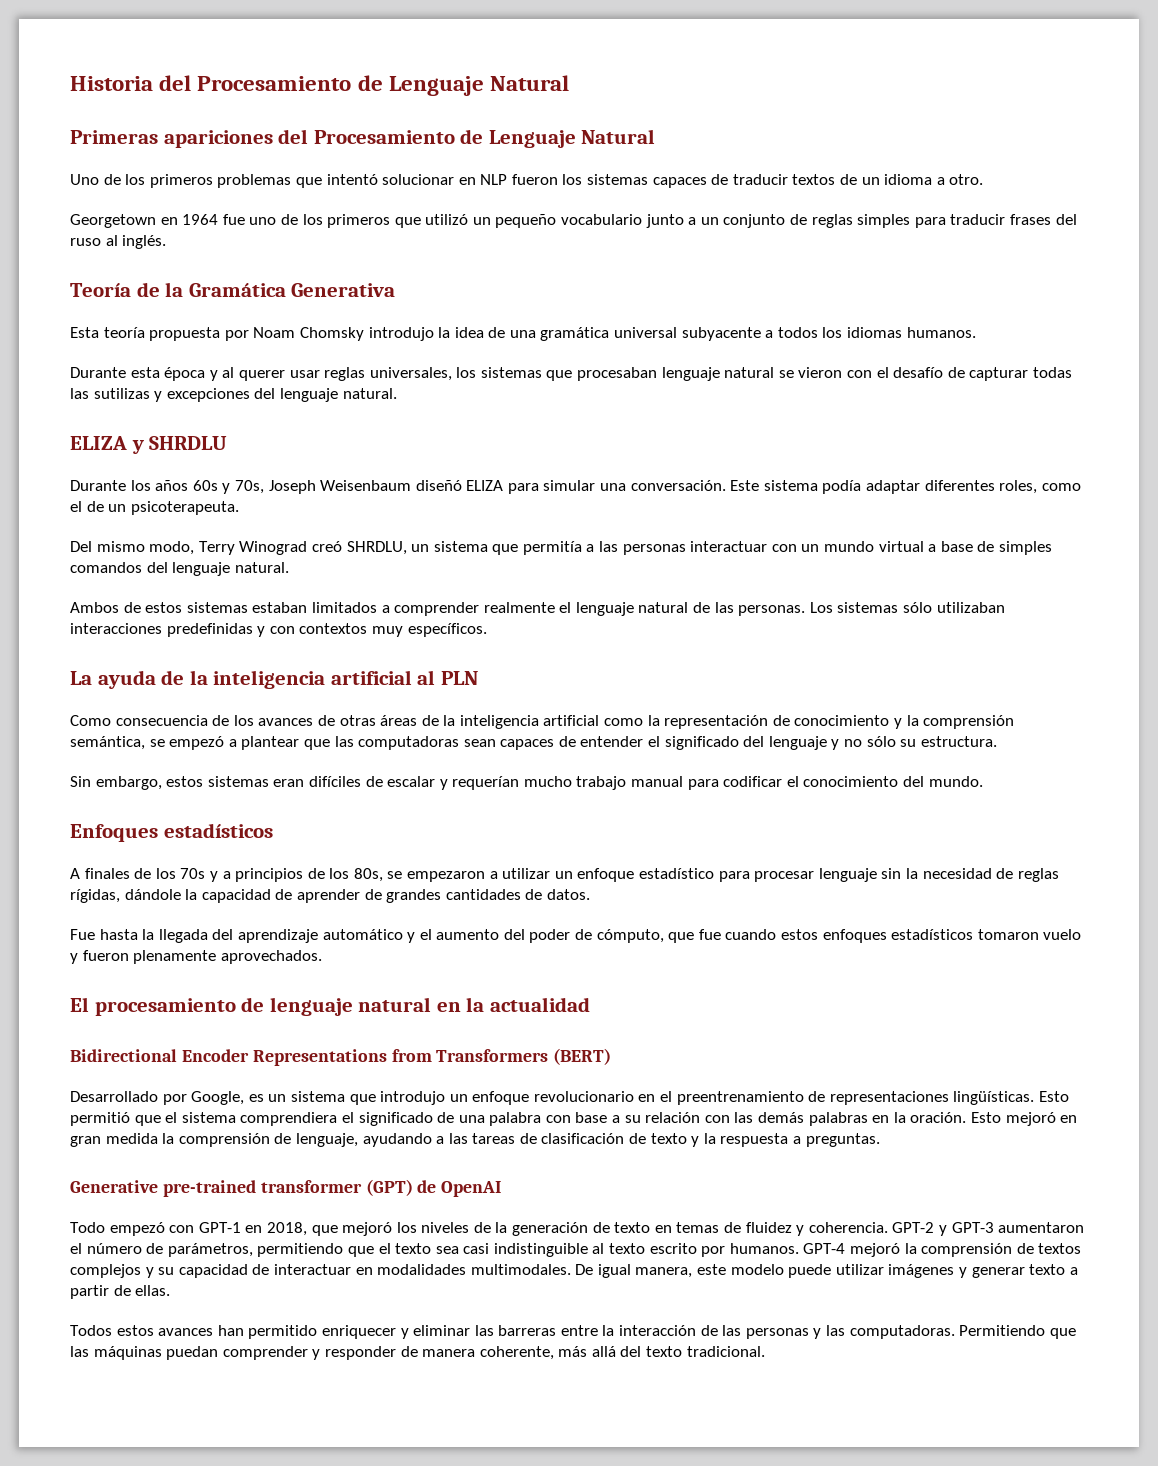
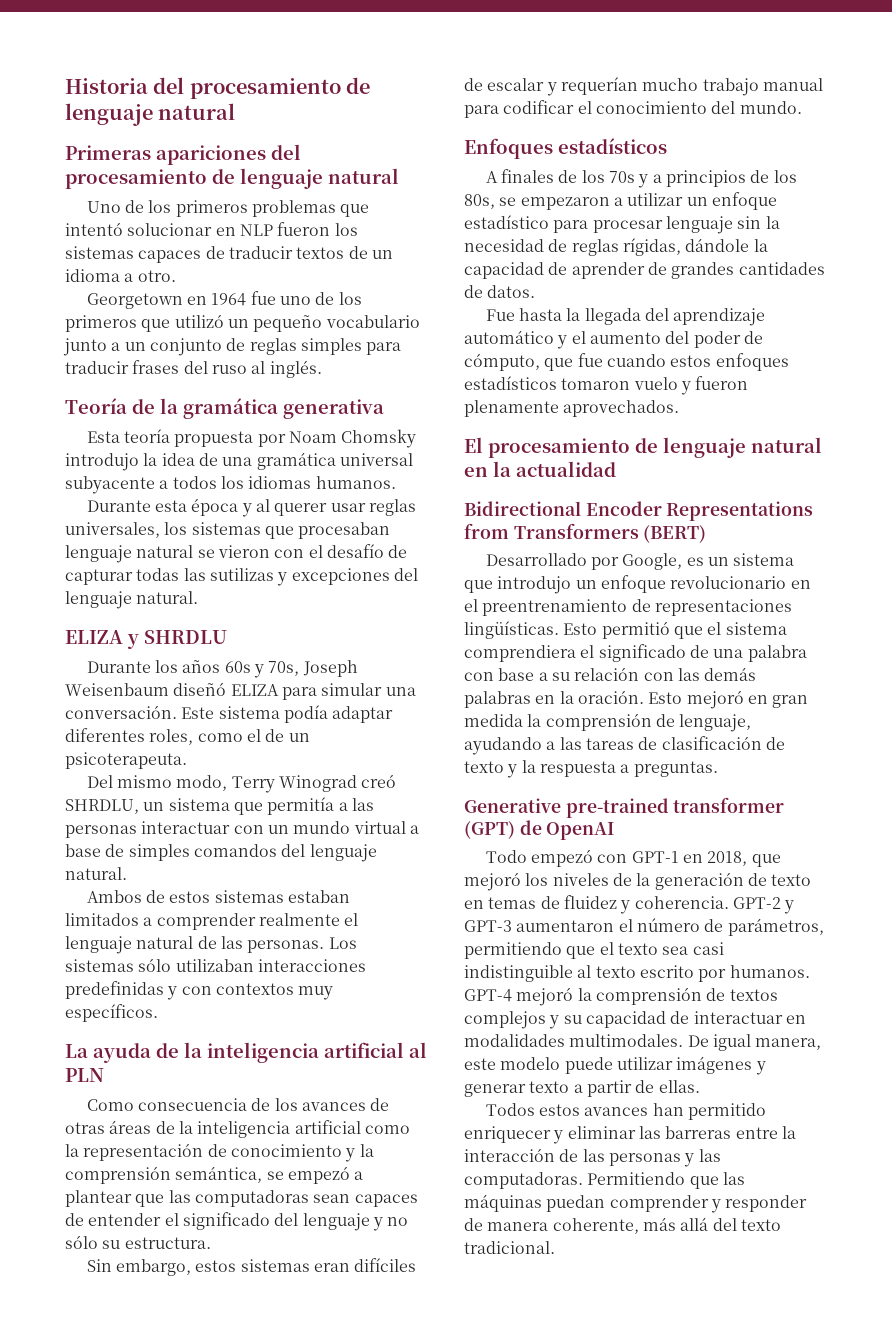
- Historia del Procesamiento de Lenguaje Natural
+ Historia del procesamiento de lenguaje natural
- Primeras apariciones del Procesamiento de Lenguaje Natural
+ Primeras apariciones del procesamiento de lenguaje natural
- Teoría de la Gramática Generativa
+ Teoría de la gramática generativa

